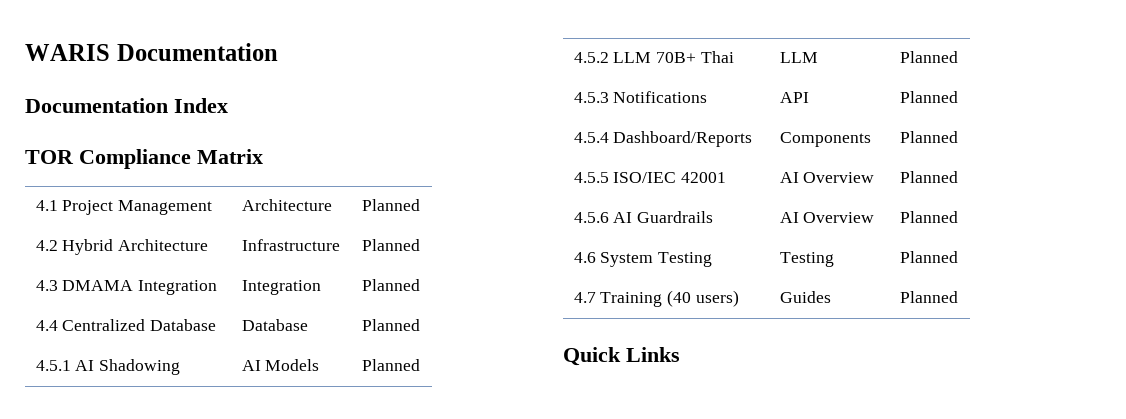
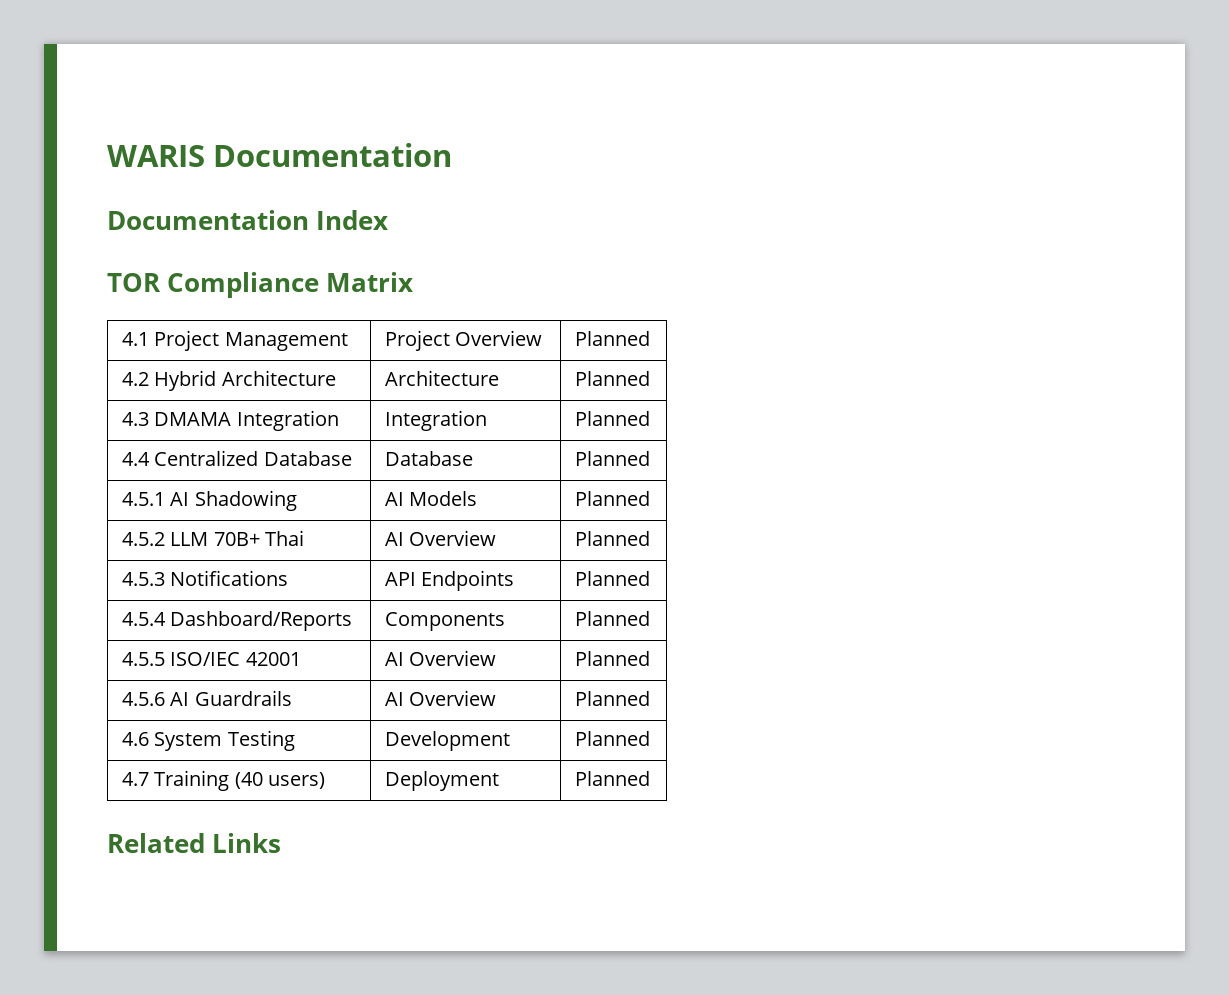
- 4.1 Project Management | Architecture | Planned
+ 4.1 Project Management | Project Overview | Planned
- 4.2 Hybrid Architecture | Infrastructure | Planned
+ 4.2 Hybrid Architecture | Architecture | Planned
- 4.5.2 LLM 70B+ Thai | LLM | Planned
+ 4.5.2 LLM 70B+ Thai | AI Overview | Planned
- 4.5.3 Notifications | API | Planned
+ 4.5.3 Notifications | API Endpoints | Planned
- 4.6 System Testing | Testing | Planned
+ 4.6 System Testing | Development | Planned
- 4.7 Training (40 users) | Guides | Planned
- Quick Links
+ 4.7 Training (40 users) | Deployment | Planned
+ Related Links

